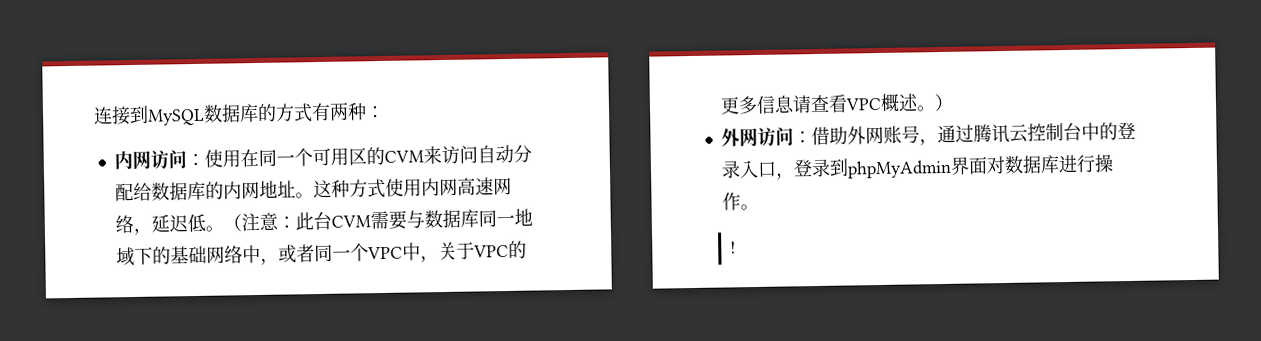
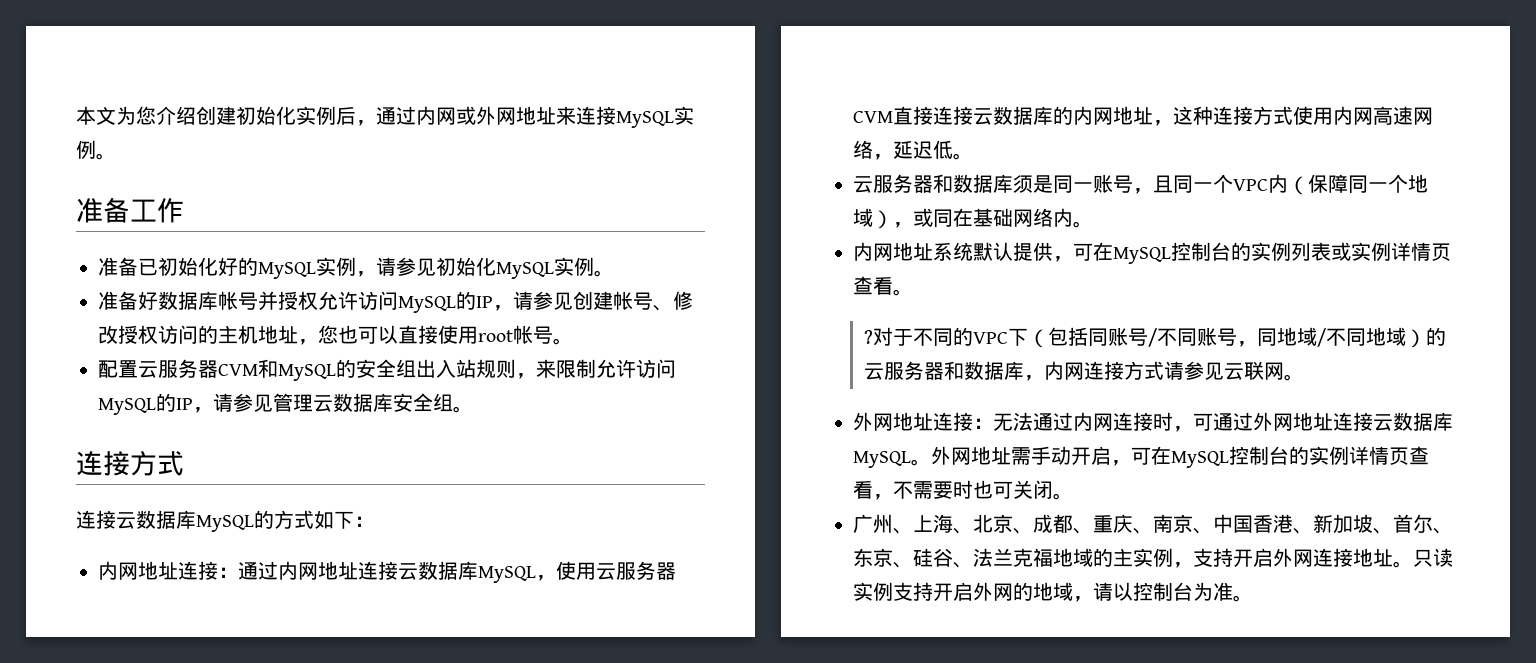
- 连接到MySQL数据库的方式有两种：
- 内网访问：使用在同一个可用区的CVM来访问自动分配给数据库的内网地址。这种方式使用内网高速网络，延迟低。（注意：此台CVM需要与数据库同一地域下的基础网络中，或者同一个VPC中，关于VPC的更多信息请查看VPC概述。）
- 外网访问：借助外网账号，通过腾讯云控制台中的登录入口，登录到phpMyAdmin界面对数据库进行操作。
- !
+ 本文为您介绍创建初始化实例后，通过内网或外网地址来连接MySQL实例。
+ 准备工作
+ 准备已初始化好的MySQL实例，请参见初始化MySQL实例。
+ 准备好数据库帐号并授权允许访问MySQL的IP，请参见创建帐号、修改授权访问的主机地址，您也可以直接使用root帐号。
+ 配置云服务器CVM和MySQL的安全组出入站规则，来限制允许访问MySQL的IP，请参见管理云数据库安全组。
+ 连接方式
+ 连接云数据库MySQL的方式如下：
+ 内网地址连接：通过内网地址连接云数据库MySQL，使用云服务器CVM直接连接云数据库的内网地址，这种连接方式使用内网高速网络，延迟低。
+ 云服务器和数据库须是同一账号，且同一个VPC内（保障同一个地域），或同在基础网络内。
+ 内网地址系统默认提供，可在MySQL控制台的实例列表或实例详情页查看。
+ ?对于不同的VPC下（包括同账号/不同账号，同地域/不同地域）的云服务器和数据库，内网连接方式请参见云联网。
+ 外网地址连接：无法通过内网连接时，可通过外网地址连接云数据库MySQL。外网地址需手动开启，可在MySQL控制台的实例详情页查看，不需要时也可关闭。
+ 广州、上海、北京、成都、重庆、南京、中国香港、新加坡、首尔、东京、硅谷、法兰克福地域的主实例，支持开启外网连接地址。只读实例支持开启外网的地域，请以控制台为准。

